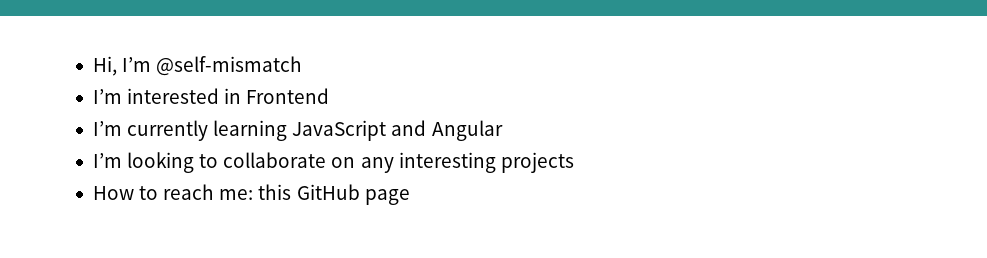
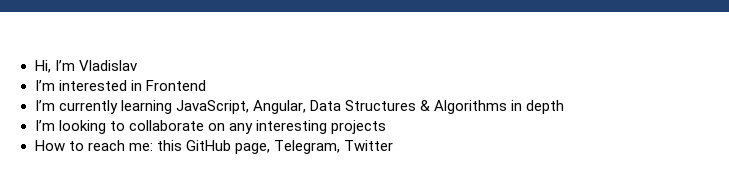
- Hi, I’m @self-mismatch
+ Hi, I’m Vladislav
- I’m currently learning JavaScript and Angular
+ I’m currently learning JavaScript, Angular, Data Structures & Algorithms in depth
- How to reach me: this GitHub page
+ How to reach me: this GitHub page, Telegram, Twitter

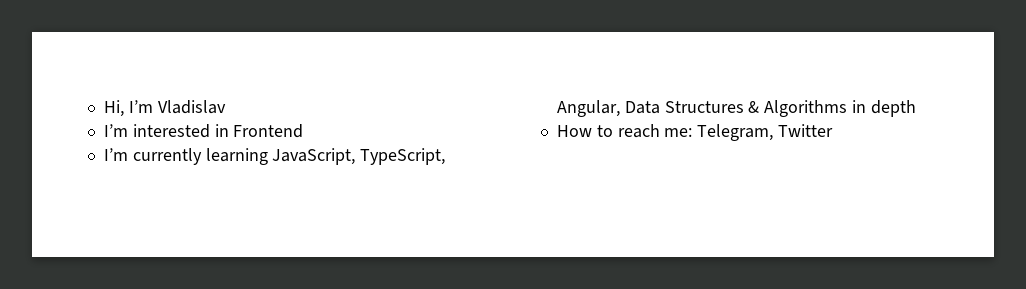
- I’m currently learning JavaScript, Angular, Data Structures & Algorithms in depth
+ I’m currently learning JavaScript, TypeScript, Angular, Data Structures & Algorithms in depth
- I’m looking to collaborate on any interesting projects
- How to reach me: this GitHub page, Telegram, Twitter
+ How to reach me: Telegram, Twitter

